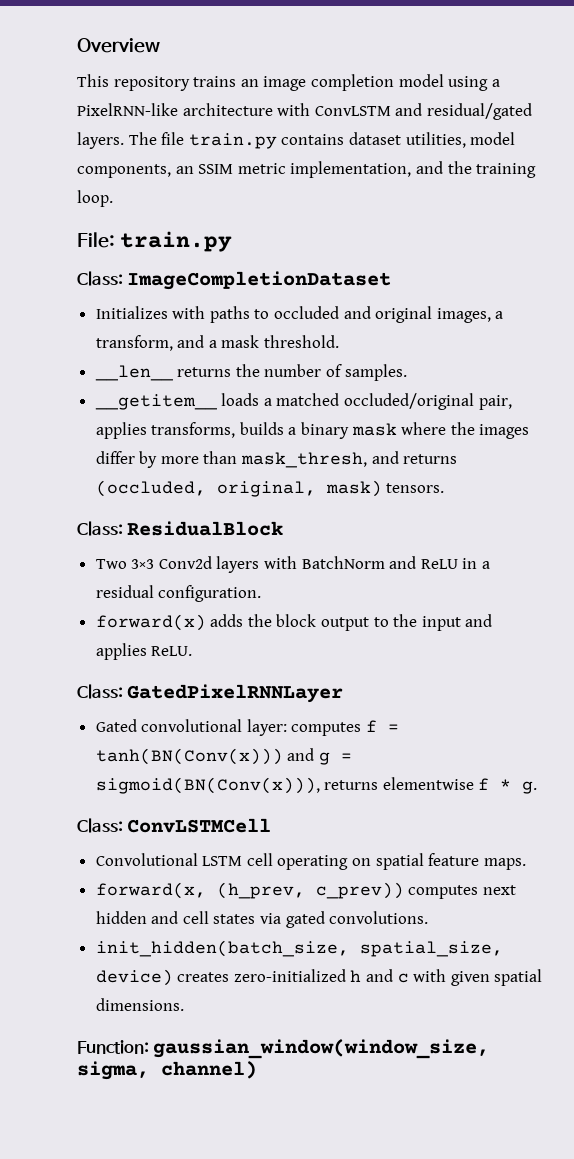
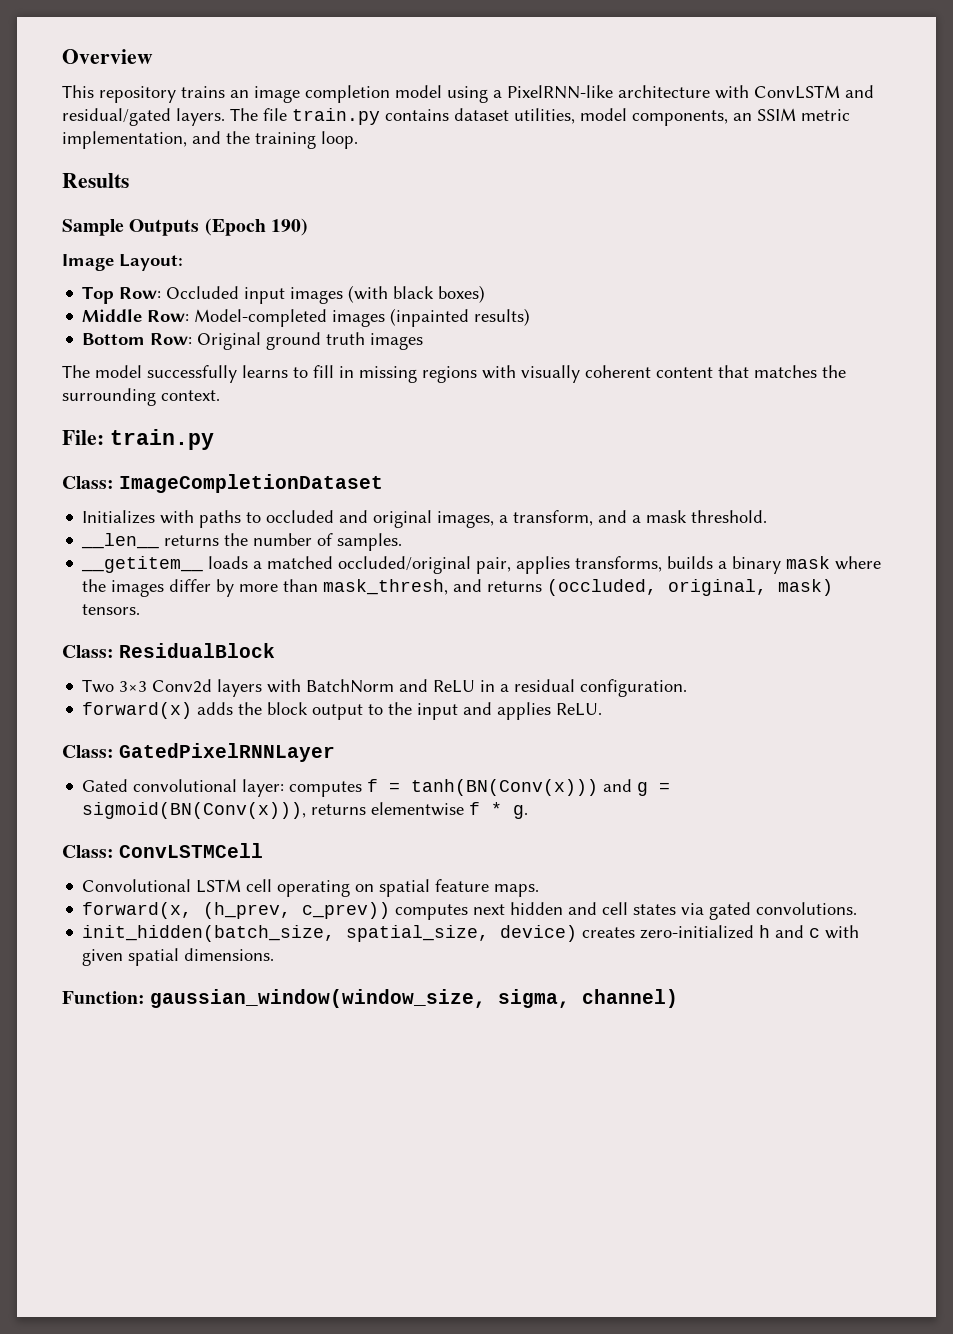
+ Results
+ Sample Outputs (Epoch 190)
+ Image Layout:
+ Top Row: Occluded input images (with black boxes)
+ Middle Row: Model-completed images (inpainted results)
+ Bottom Row: Original ground truth images
+ The model successfully learns to fill in missing regions with visually coherent content that matches the surrounding context.

